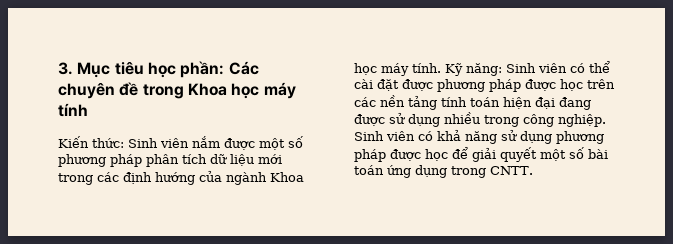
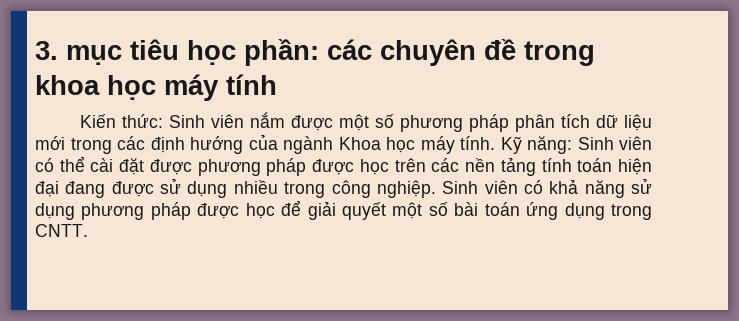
- 3. Mục tiêu học phần: Các chuyên đề trong Khoa học máy tính
+ 3. mục tiêu học phần: các chuyên đề trong khoa học máy tính

